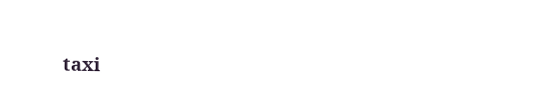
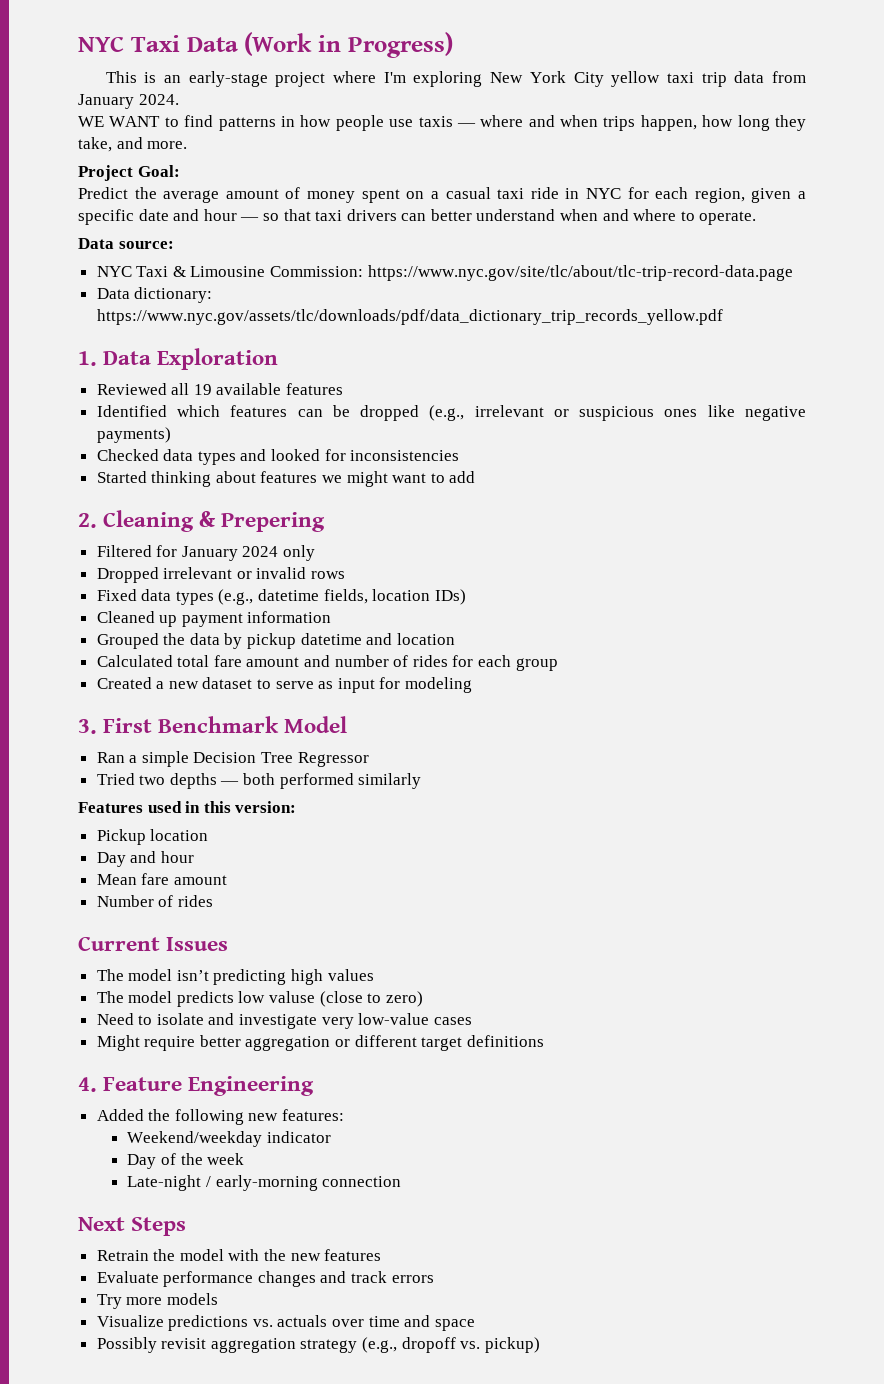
- taxi
+ NYC Taxi Data (Work in Progress)
+ This is an early-stage project where I'm exploring New York City yellow taxi trip data from January 2024.
+ WE WANT to find patterns in how people use taxis — where and when trips happen, how long they take, and more.
+ Project Goal:
+ Predict the average amount of money spent on a casual taxi ride in NYC for each region, given a specific date and hour — so that taxi drivers can better understand when and where to operate.
+ Data source:
+ NYC Taxi & Limousine Commission: https://www.nyc.gov/site/tlc/about/tlc-trip-record-data.page
+ Data dictionary: https://www.nyc.gov/assets/tlc/downloads/pdf/data_dictionary_trip_records_yellow.pdf
+ 1. Data Exploration
+ Reviewed all 19 available features
+ Identified which features can be dropped (e.g., irrelevant or suspicious ones like negative payments)
+ Checked data types and looked for inconsistencies
+ Started thinking about features we might want to add
+ 2. Cleaning & Prepering
+ Filtered for January 2024 only
+ Dropped irrelevant or invalid rows
+ Fixed data types (e.g., datetime fields, location IDs)
+ Cleaned up payment information
+ Grouped the data by pickup datetime and location
+ Calculated total fare amount and number of rides for each group
+ Created a new dataset to serve as input for modeling
+ 3. First Benchmark Model
+ Ran a simple Decision Tree Regressor
+ Tried two depths — both performed similarly
+ Features used in this version:
+ Pickup location
+ Day and hour
+ Mean fare amount
+ Number of rides
+ Current Issues
+ The model isn’t predicting high values
+ The model predicts low valuse (close to zero)
+ Need to isolate and investigate very low-value cases
+ Might require better aggregation or different target definitions
+ 4. Feature Engineering
+ Added the following new features:
+ Weekend/weekday indicator
+ Day of the week
+ Late-night / early-morning connection
+ Next Steps
+ Retrain the model with the new features
+ Evaluate performance changes and track errors
+ Try more models
+ Visualize predictions vs. actuals over time and space
+ Possibly revisit aggregation strategy (e.g., dropoff vs. pickup)

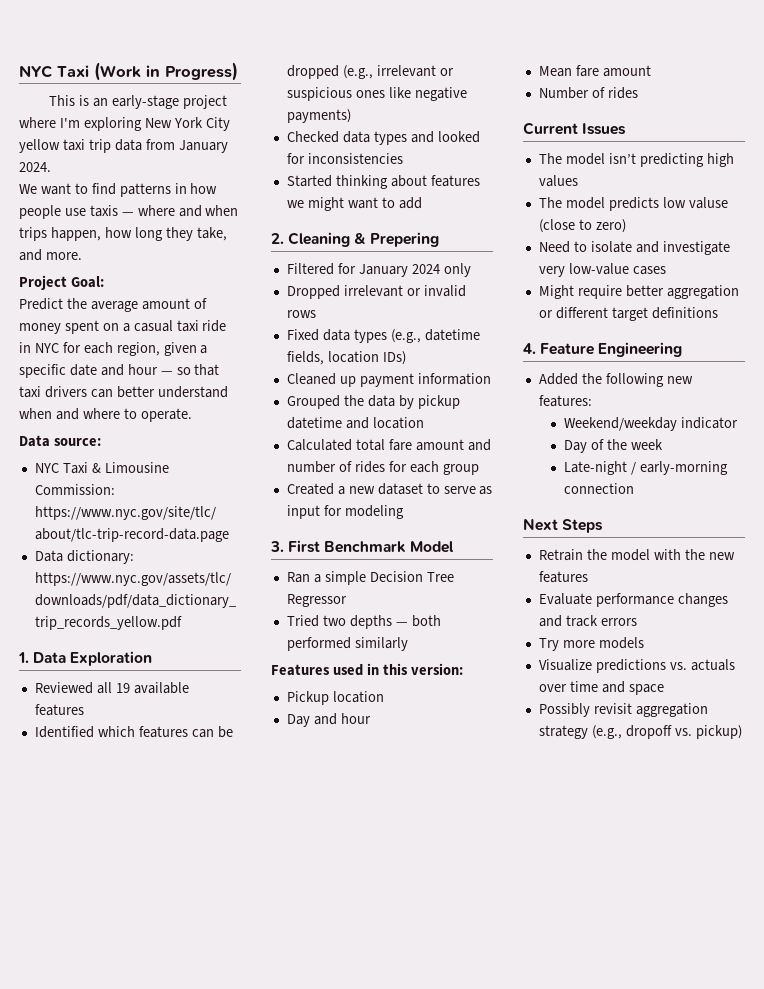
- NYC Taxi Data (Work in Progress)
+ NYC Taxi (Work in Progress)
- WE WANT to find patterns in how people use taxis — where and when trips happen, how long they take, and more.
+ We want to find patterns in how people use taxis — where and when trips happen, how long they take, and more.

